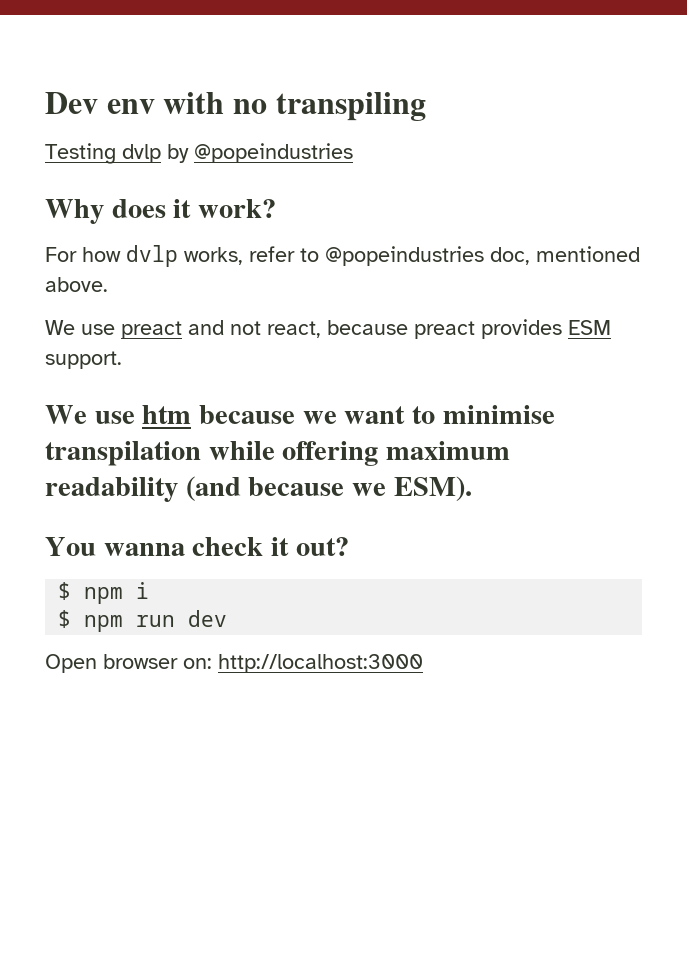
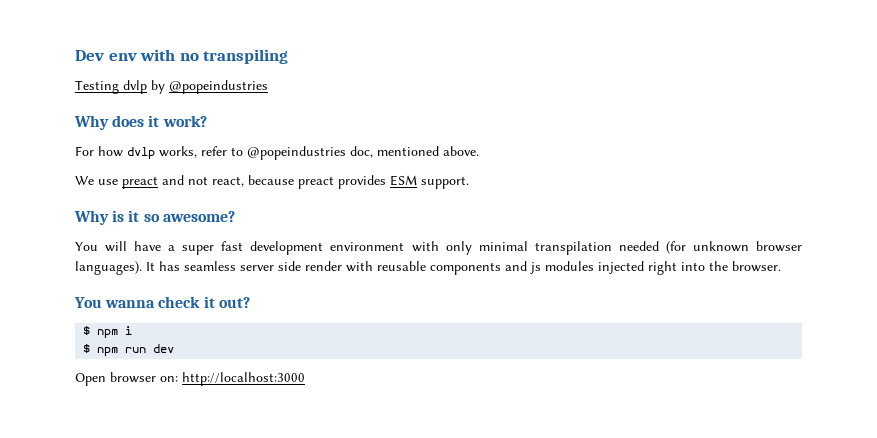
- We use htm because we want to minimise transpilation while offering maximum readability (and because we ESM).
+ Why is it so awesome?
+ You will have a super fast development environment with only minimal transpilation needed (for unknown browser languages). It has seamless server side render with reusable components and js modules injected right into the browser.

